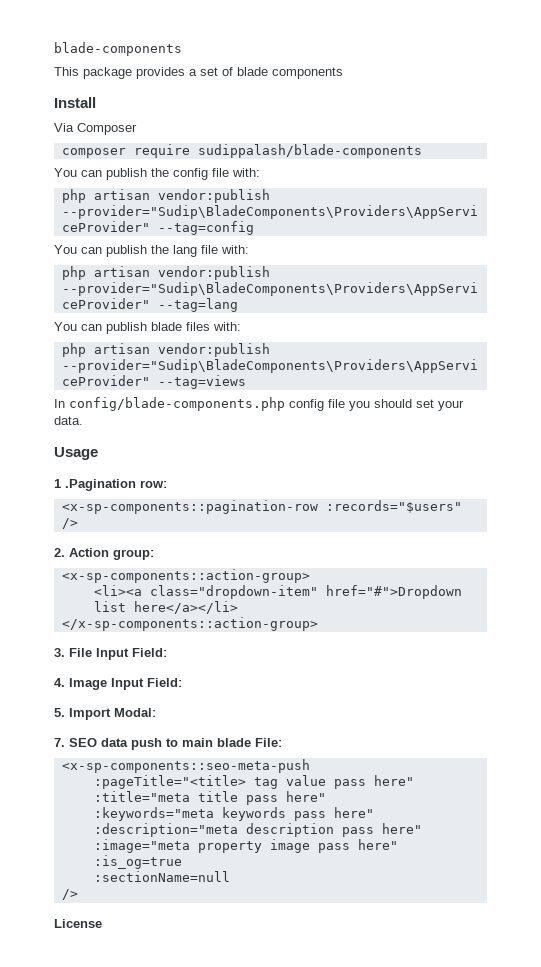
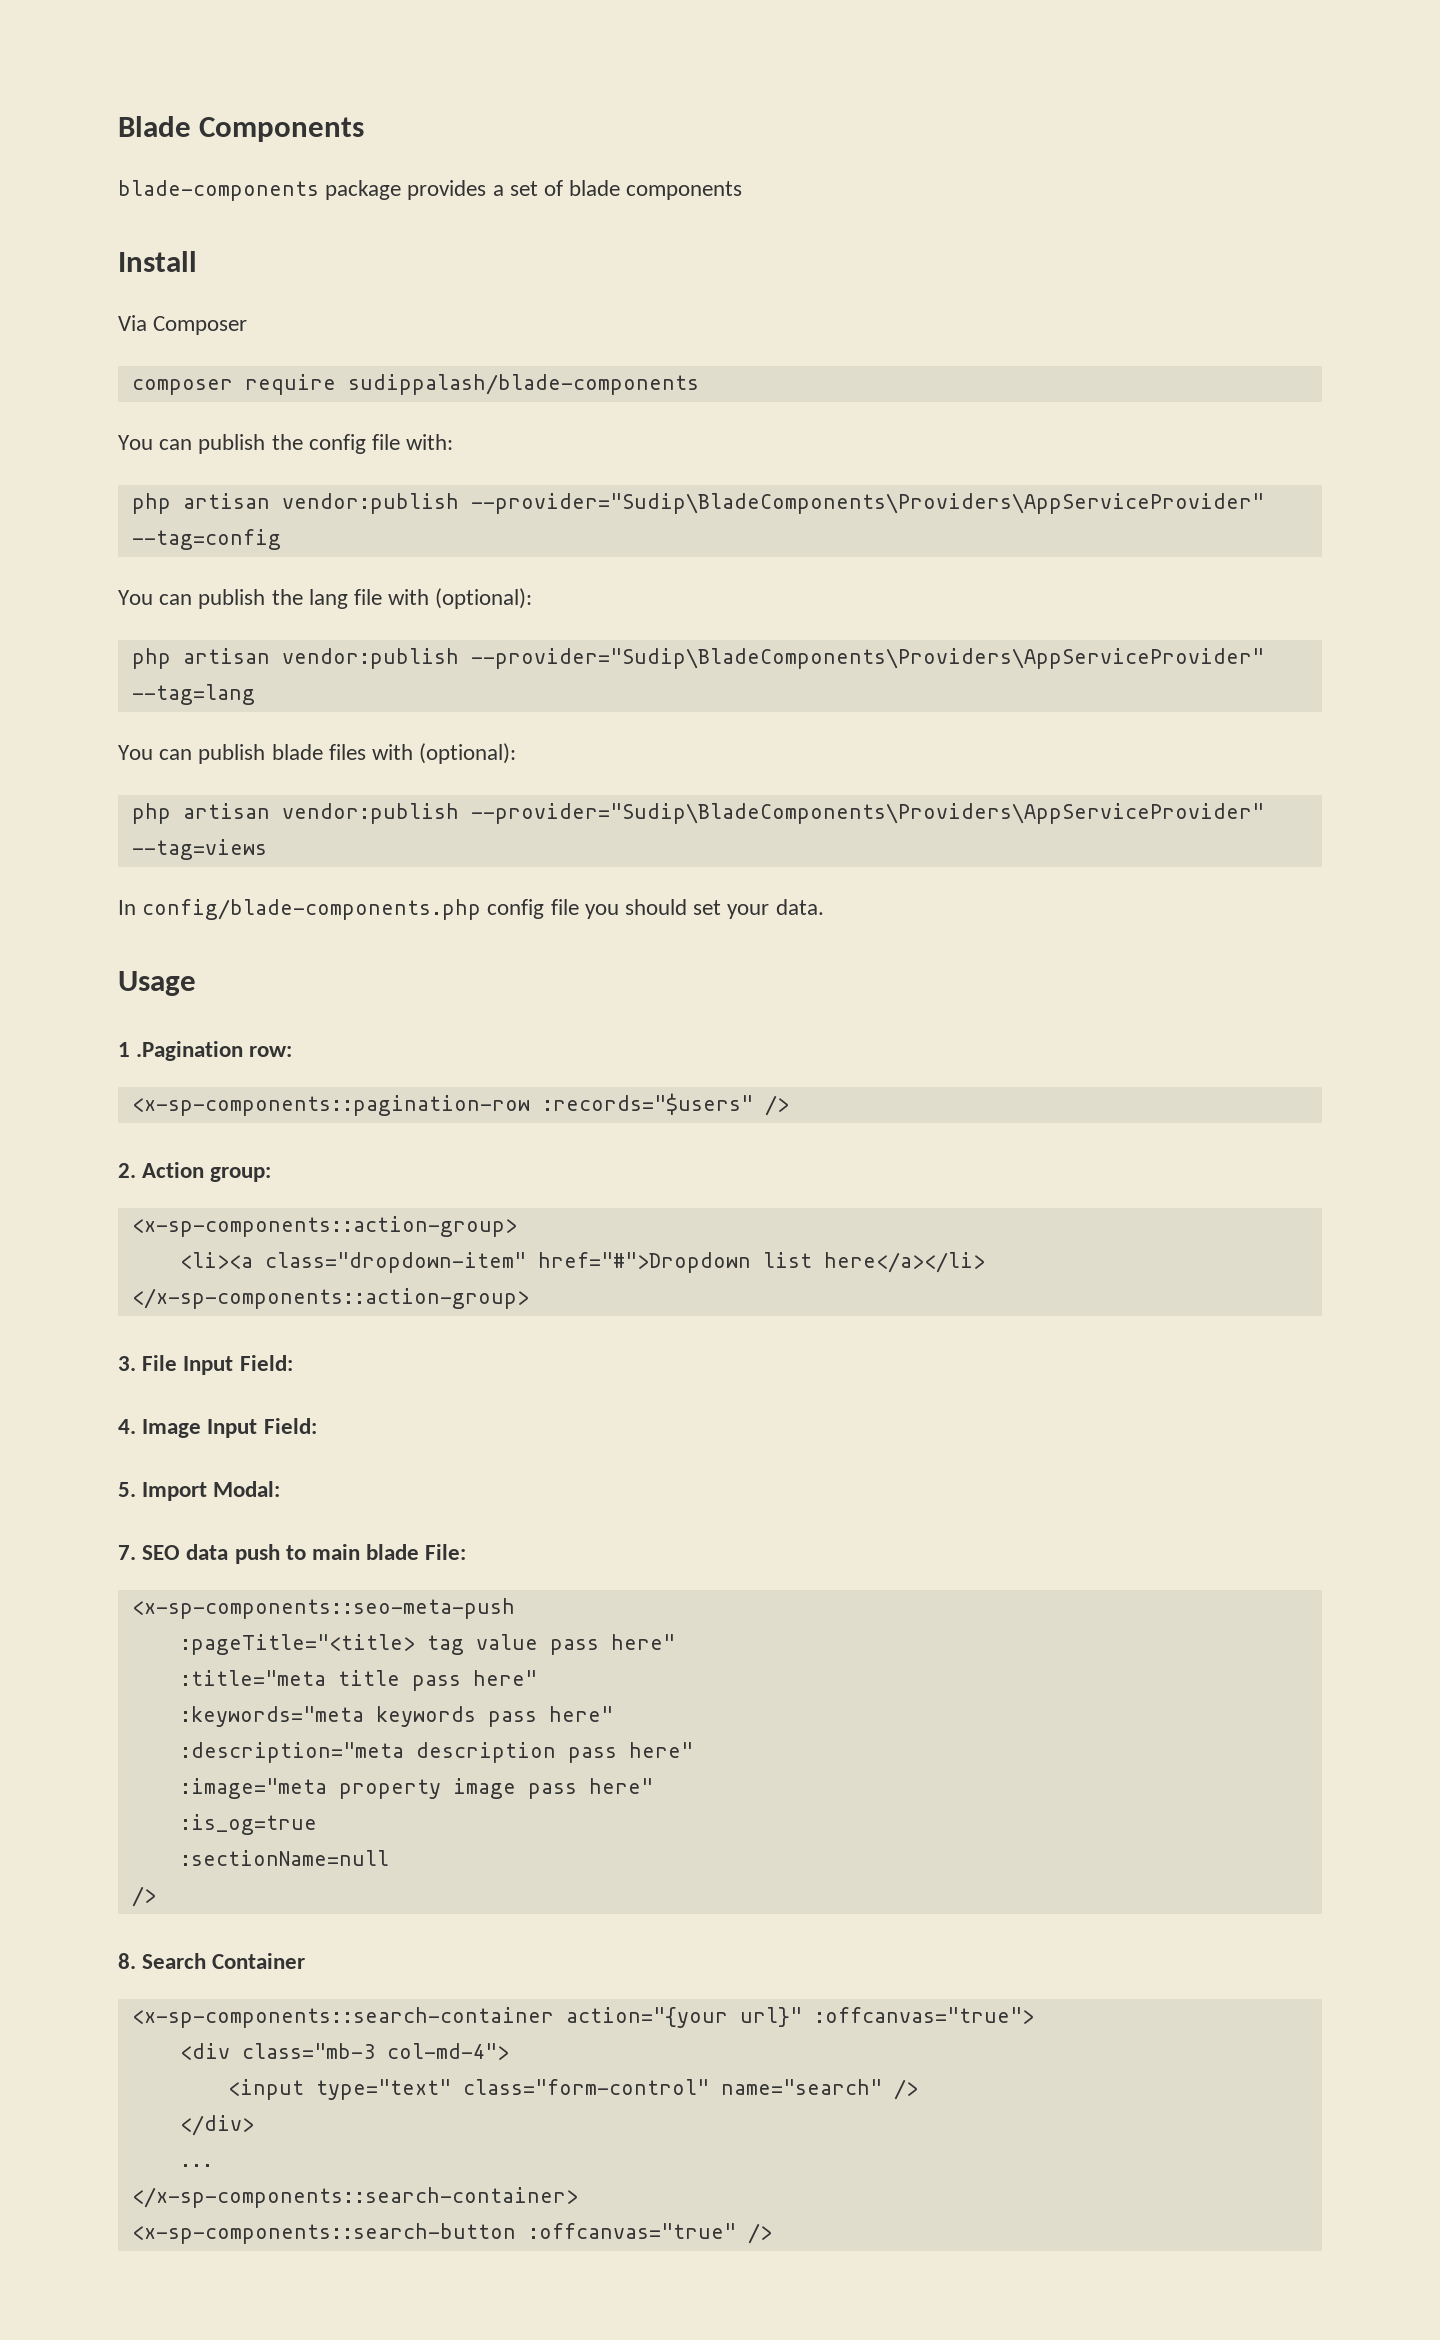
+ Blade Components
- blade-components
- This package provides a set of blade components
+ blade-components package provides a set of blade components
- You can publish the lang file with:
+ You can publish the lang file with (optional):
- You can publish blade files with:
+ You can publish blade files with (optional):
- License
+ 8. Search Container
+ <x-sp-components::search-container action="{your url}" :offcanvas="true">
+ <div class="mb-3 col-md-4">
+ <input type="text" class="form-control" name="search" />
+ </div>
+ ...
+ </x-sp-components::search-container>
+ <x-sp-components::search-button :offcanvas="true" />

